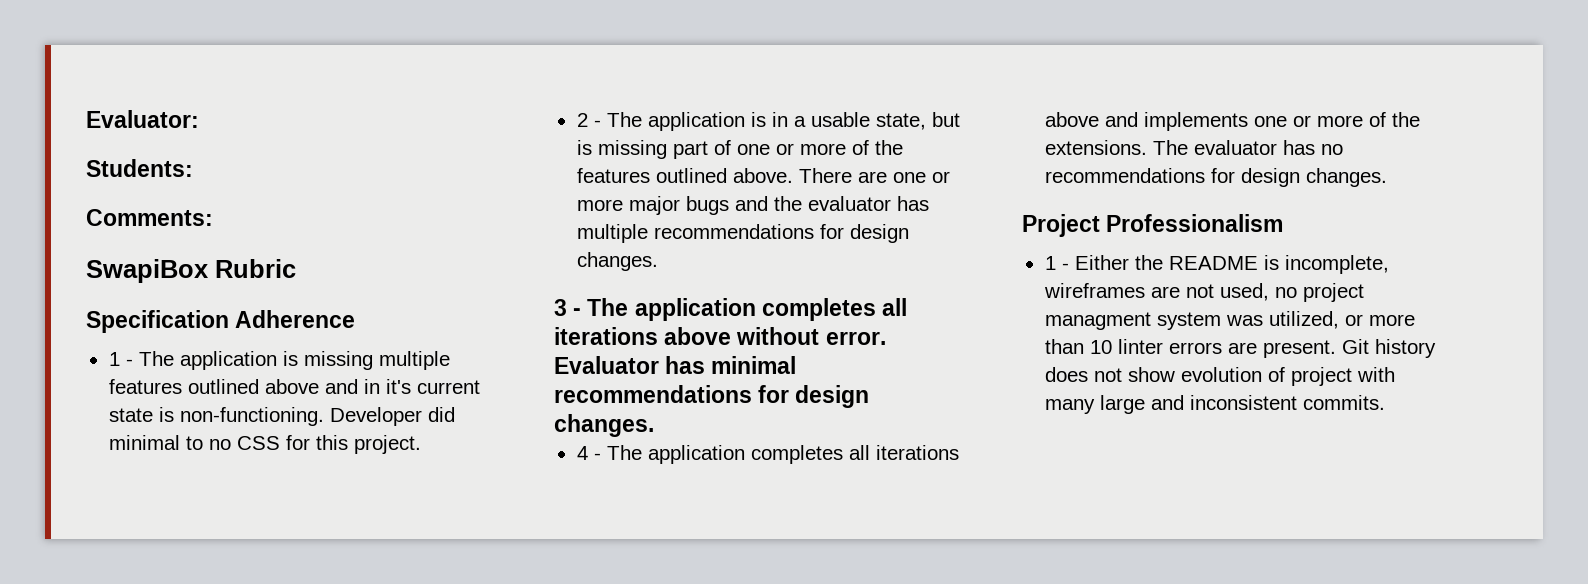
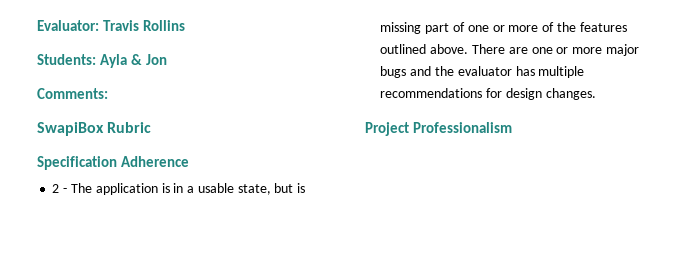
- Evaluator:
+ Evaluator: Travis Rollins
- Students:
+ Students: Ayla & Jon
- 1 - The application is missing multiple features outlined above and in it's current state is non-functioning. Developer did minimal to no CSS for this project.
- 3 - The application completes all iterations above without error. Evaluator has minimal recommendations for design changes.
- 4 - The application completes all iterations above and implements one or more of the extensions. The evaluator has no recommendations for design changes.
  Project Professionalism
- 1 - Either the README is incomplete, wireframes are not used, no project managment system was utilized, or more than 10 linter errors are present. Git history does not show evolution of project with many large and inconsistent commits.

